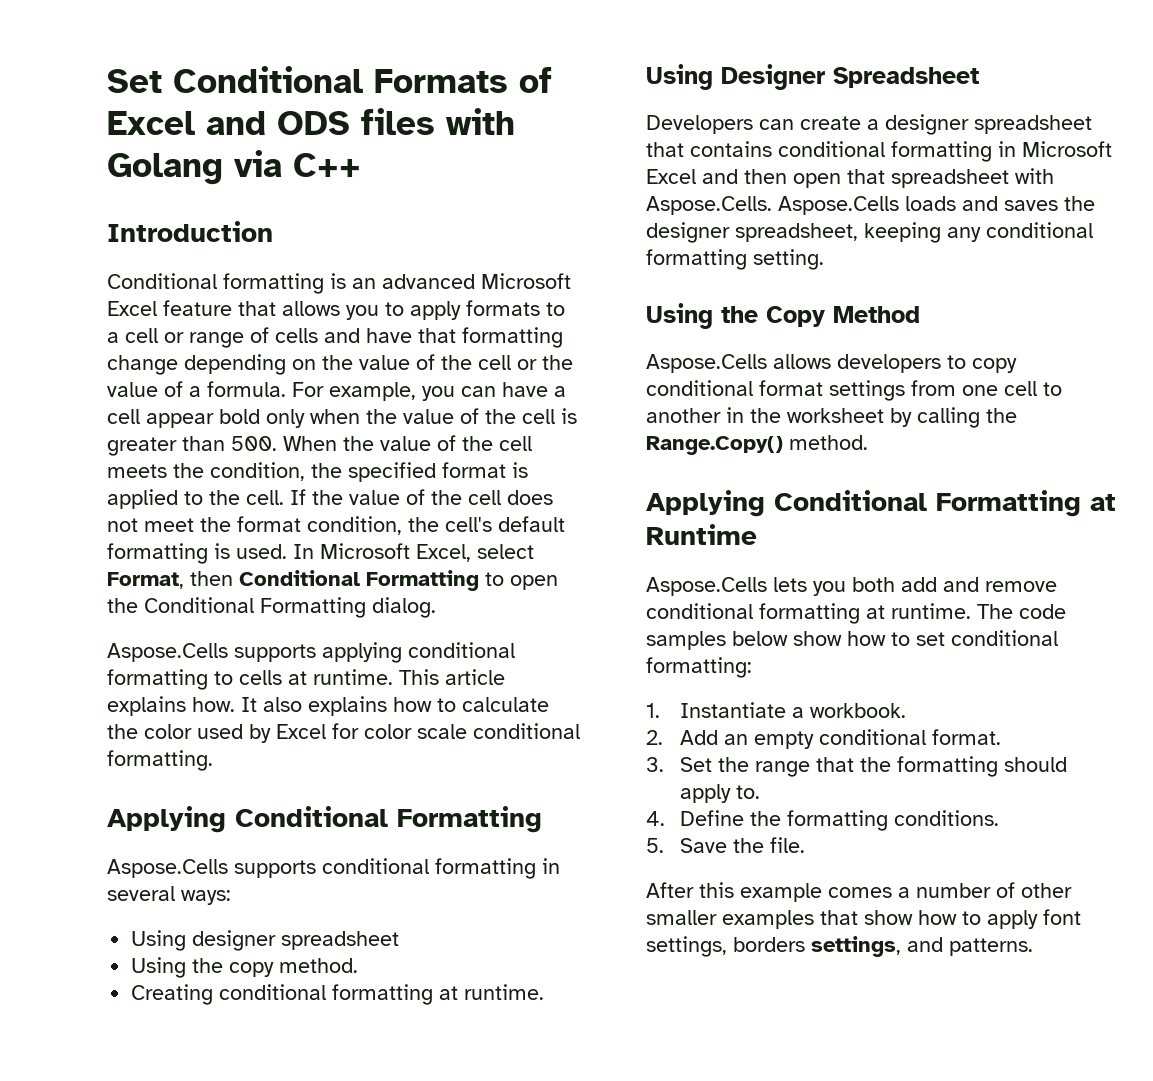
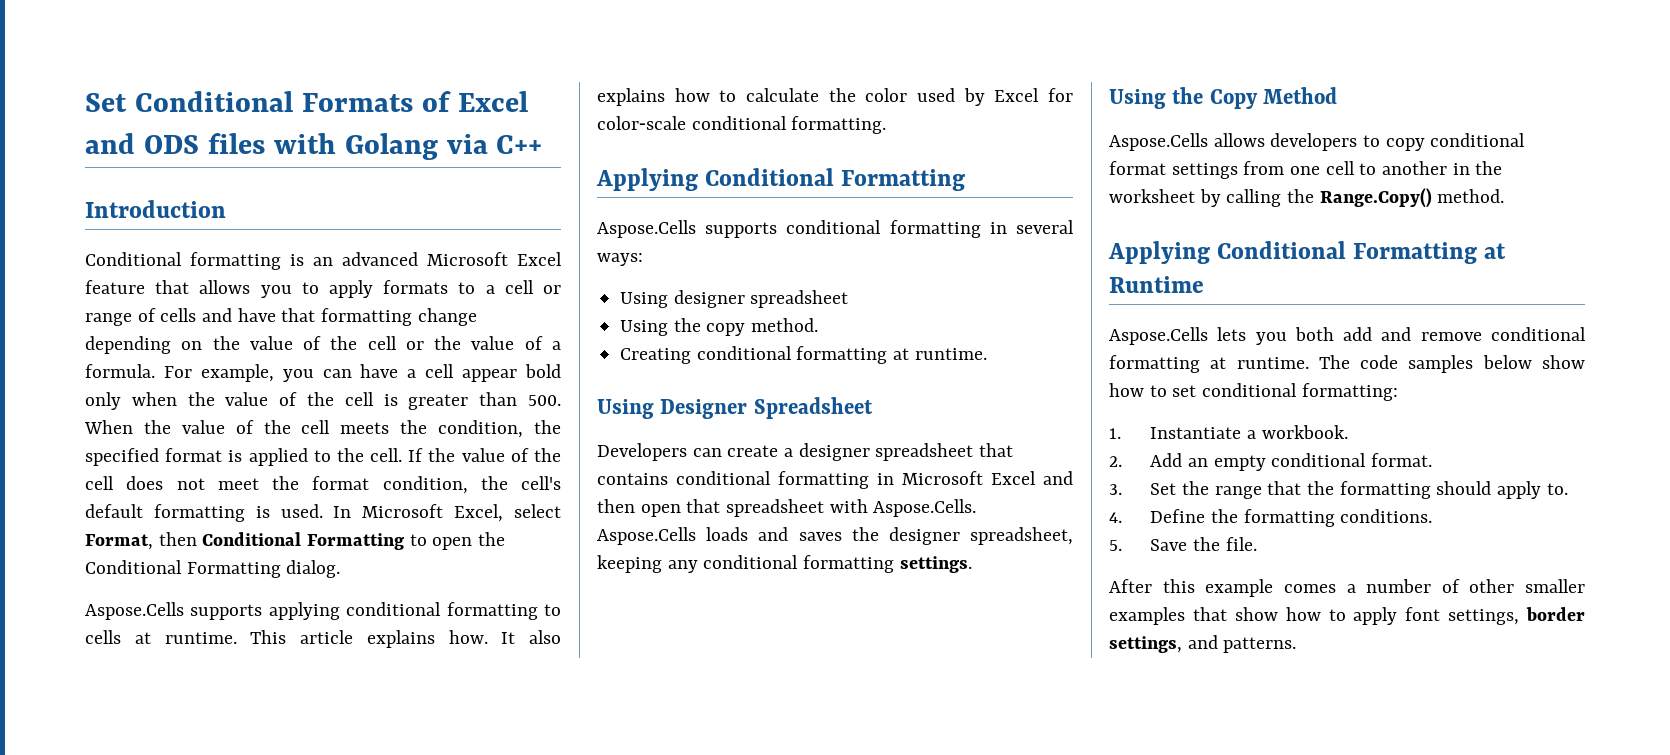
- It also explains how to calculate the color used by Excel for color scale conditional formatting.
+ It also explains how to calculate the color used by Excel for color‑scale conditional formatting.
- Developers can create a designer spreadsheet that contains conditional formatting in Microsoft Excel and then open that spreadsheet with Aspose.Cells. Aspose.Cells loads and saves the designer spreadsheet, keeping any conditional formatting setting.
+ Developers can create a designer spreadsheet that contains conditional formatting in Microsoft Excel and then open that spreadsheet with Aspose.Cells. Aspose.Cells loads and saves the designer spreadsheet, keeping any conditional formatting settings.
- After this example comes a number of other smaller examples that show how to apply font settings, borders settings, and patterns.
+ After this example comes a number of other smaller examples that show how to apply font settings, border settings, and patterns.

